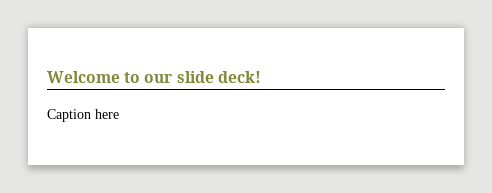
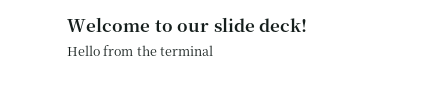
- Caption here
+ Hello from the terminal

